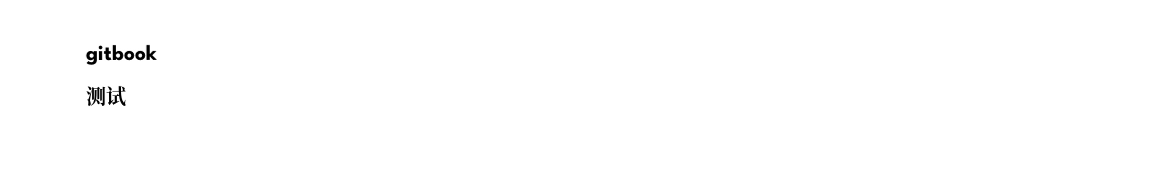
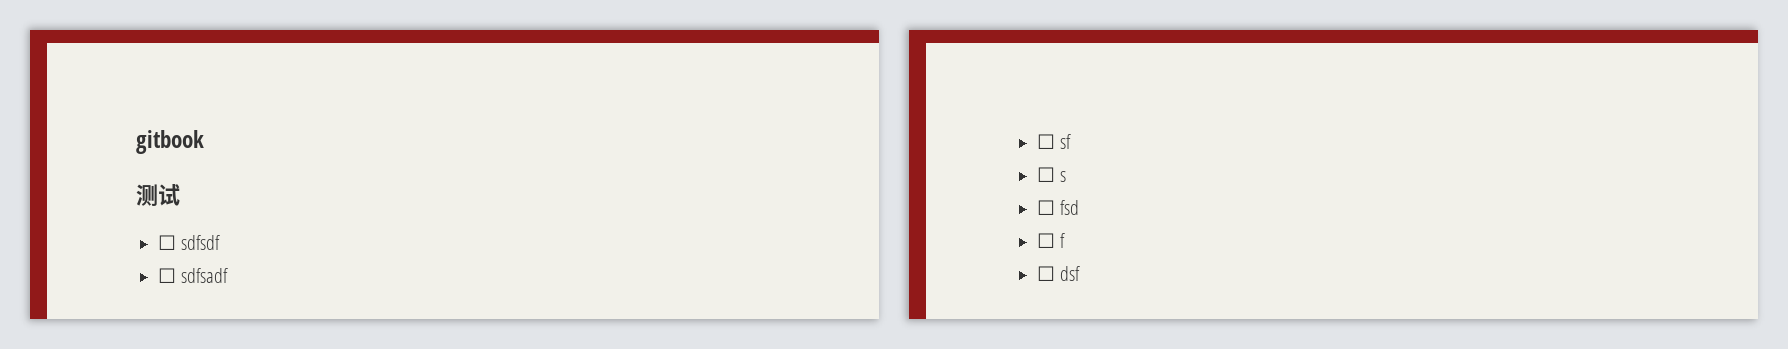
+ ☐ sdfsdf
+ ☐ sdfsadf
+ ☐ sf
+ ☐ s
+ ☐ fsd
+ ☐ f
+ ☐ dsf

